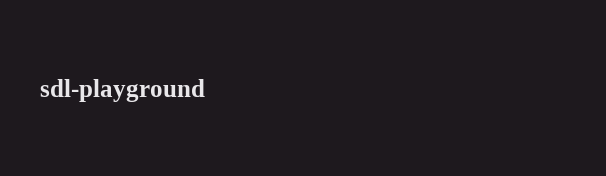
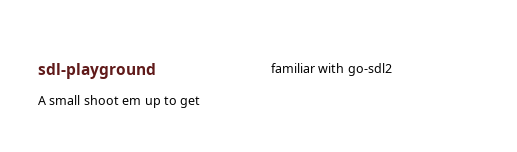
+ A small shoot em up to get familiar with go-sdl2

